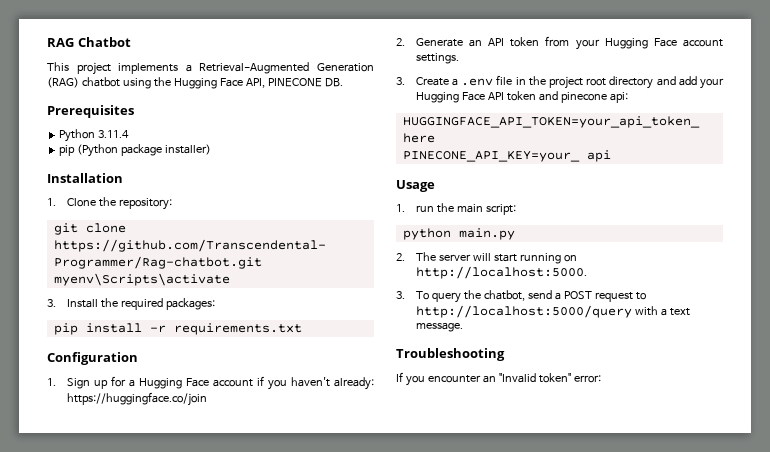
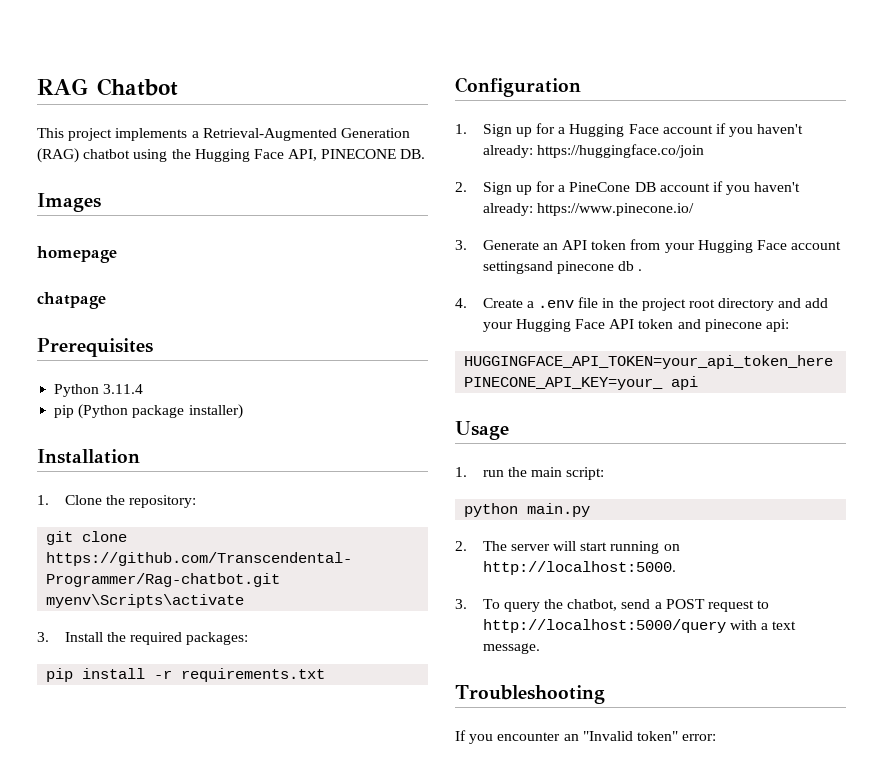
+ Images
+ homepage
+ chatpage
- 2. Generate an API token from your Hugging Face account settings.
- 3. Create a .env file in the project root directory and add your Hugging Face API token and pinecone api:
+ 2. Sign up for a PineCone DB account if you haven't already: https://www.pinecone.io/
+ 3. Generate an API token from your Hugging Face account settingsand pinecone db .
+ 4. Create a .env file in the project root directory and add your Hugging Face API token and pinecone api:

